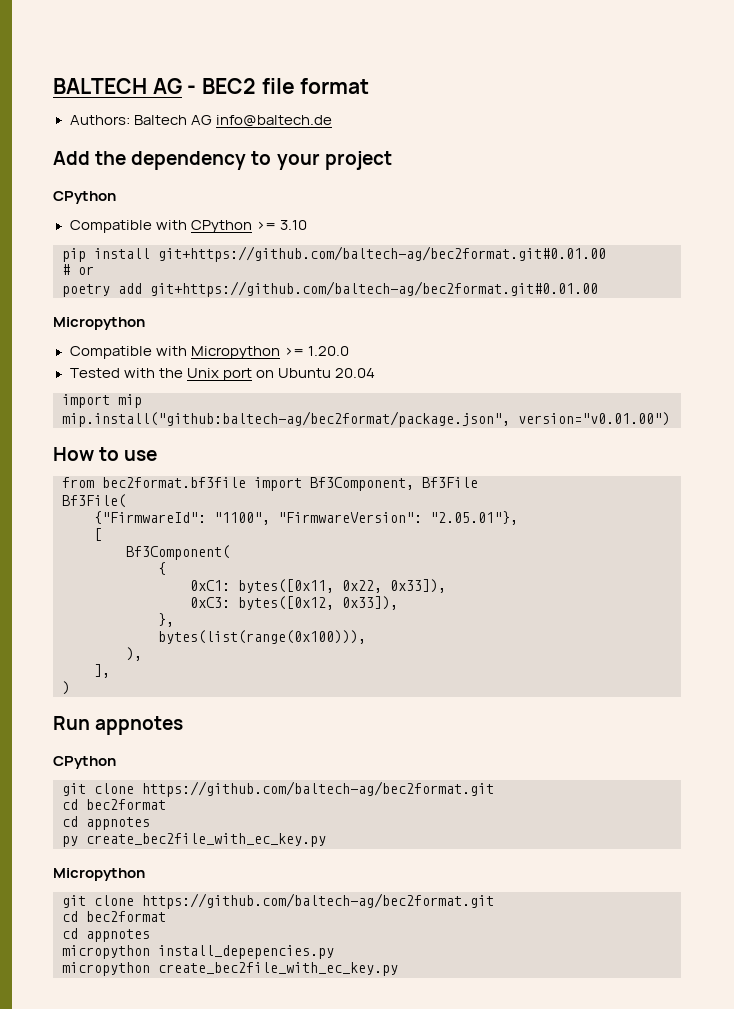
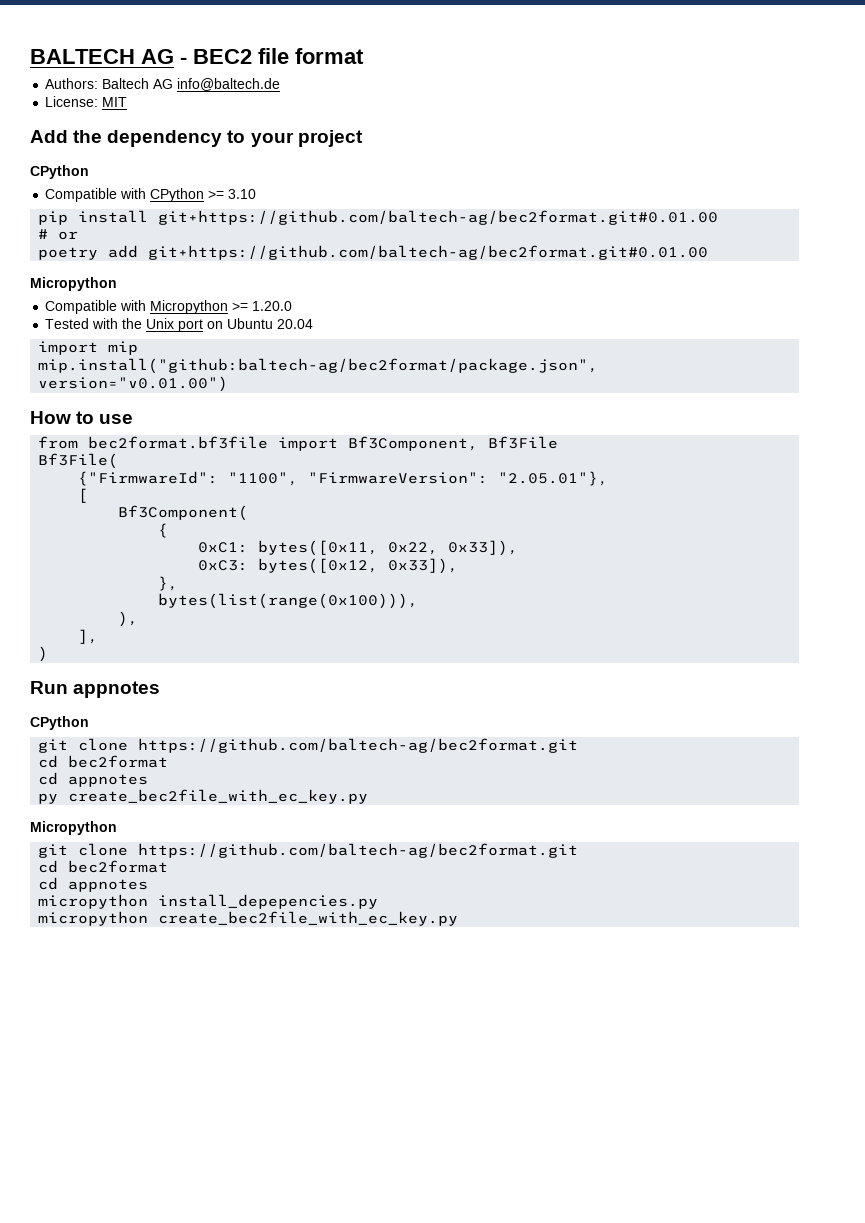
+ License: MIT

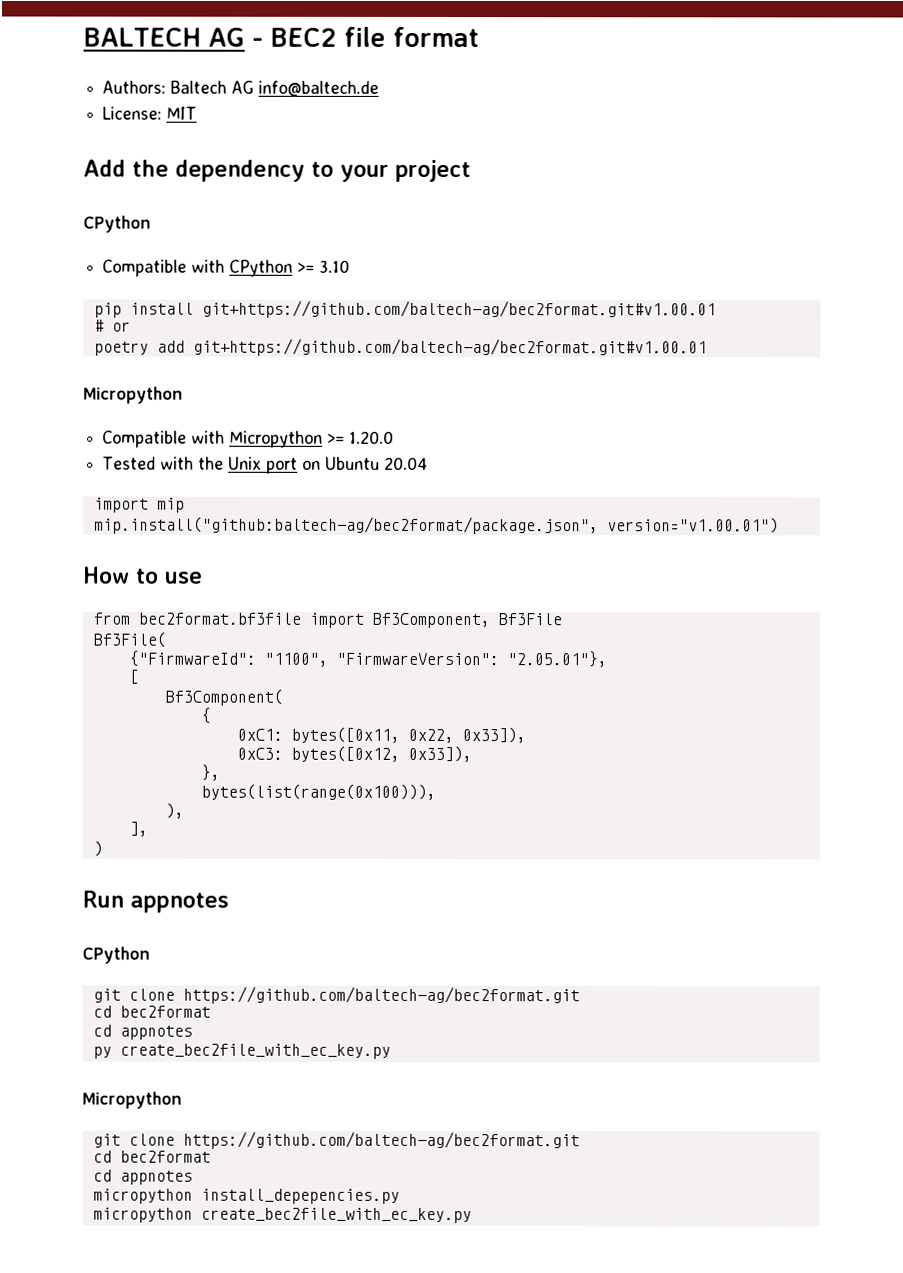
- pip install git+https://github.com/baltech-ag/bec2format.git#0.01.00
+ pip install git+https://github.com/baltech-ag/bec2format.git#v1.00.01
- poetry add git+https://github.com/baltech-ag/bec2format.git#0.01.00
+ poetry add git+https://github.com/baltech-ag/bec2format.git#v1.00.01
- mip.install("github:baltech-ag/bec2format/package.json", version="v0.01.00")
+ mip.install("github:baltech-ag/bec2format/package.json", version="v1.00.01")

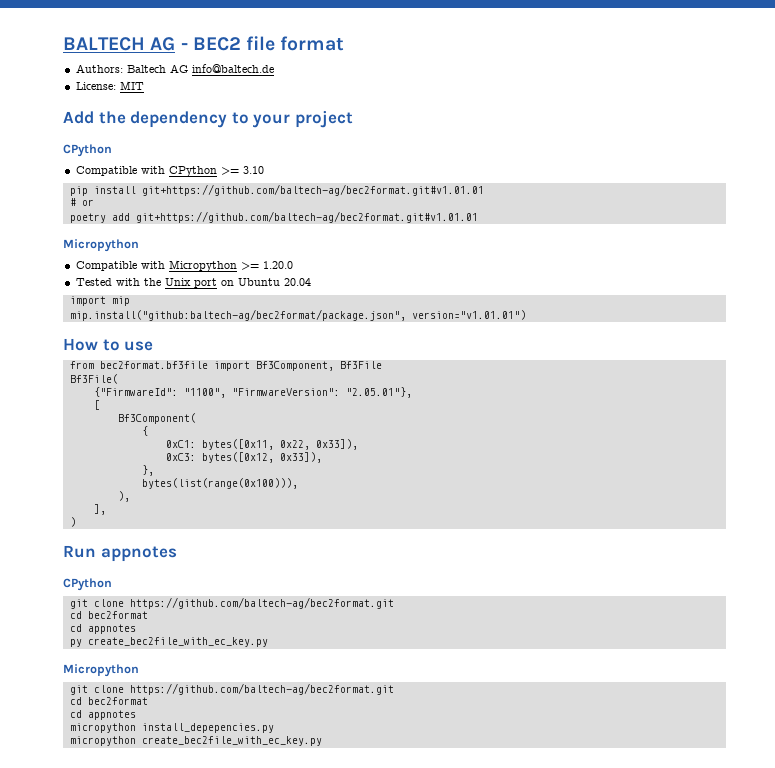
- pip install git+https://github.com/baltech-ag/bec2format.git#v1.00.01
+ pip install git+https://github.com/baltech-ag/bec2format.git#v1.01.01
- poetry add git+https://github.com/baltech-ag/bec2format.git#v1.00.01
+ poetry add git+https://github.com/baltech-ag/bec2format.git#v1.01.01
- mip.install("github:baltech-ag/bec2format/package.json", version="v1.00.01")
+ mip.install("github:baltech-ag/bec2format/package.json", version="v1.01.01")

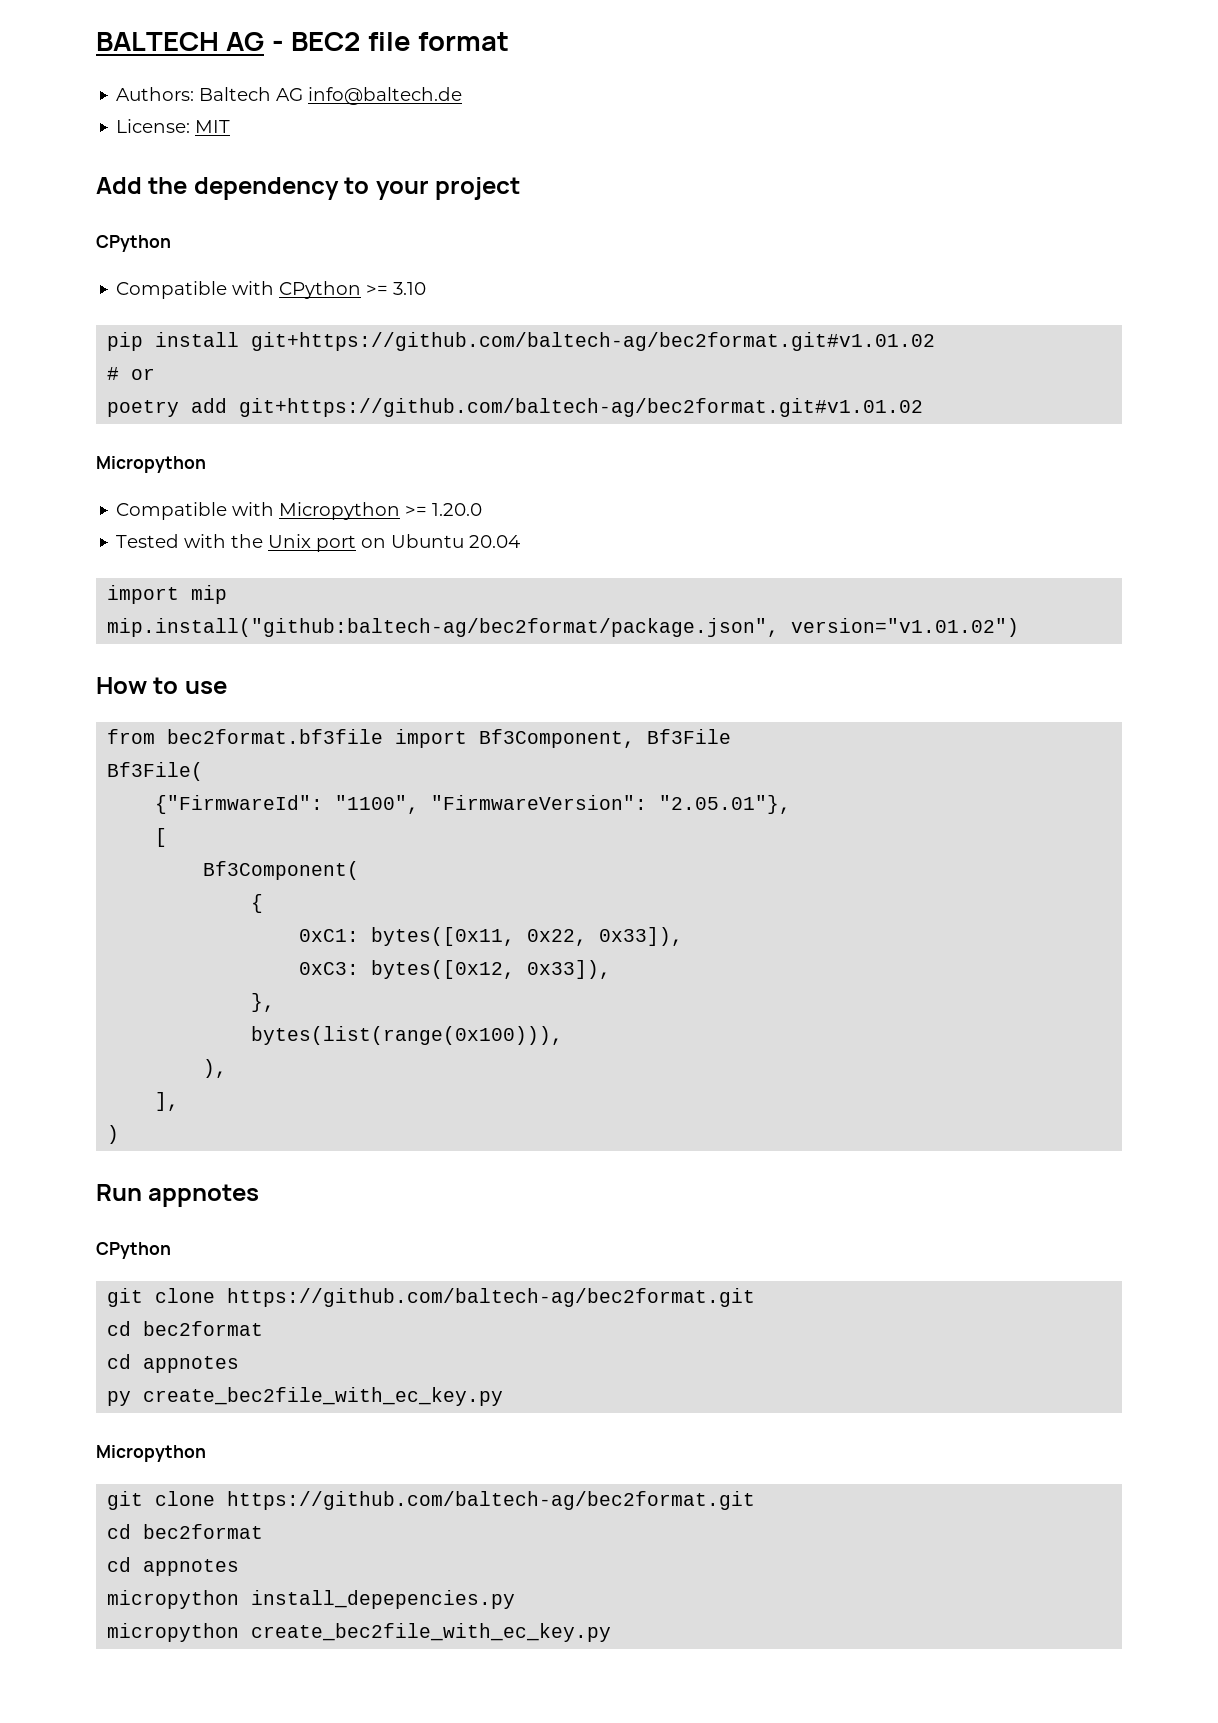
- pip install git+https://github.com/baltech-ag/bec2format.git#v1.01.01
+ pip install git+https://github.com/baltech-ag/bec2format.git#v1.01.02
- poetry add git+https://github.com/baltech-ag/bec2format.git#v1.01.01
+ poetry add git+https://github.com/baltech-ag/bec2format.git#v1.01.02
- mip.install("github:baltech-ag/bec2format/package.json", version="v1.01.01")
+ mip.install("github:baltech-ag/bec2format/package.json", version="v1.01.02")

